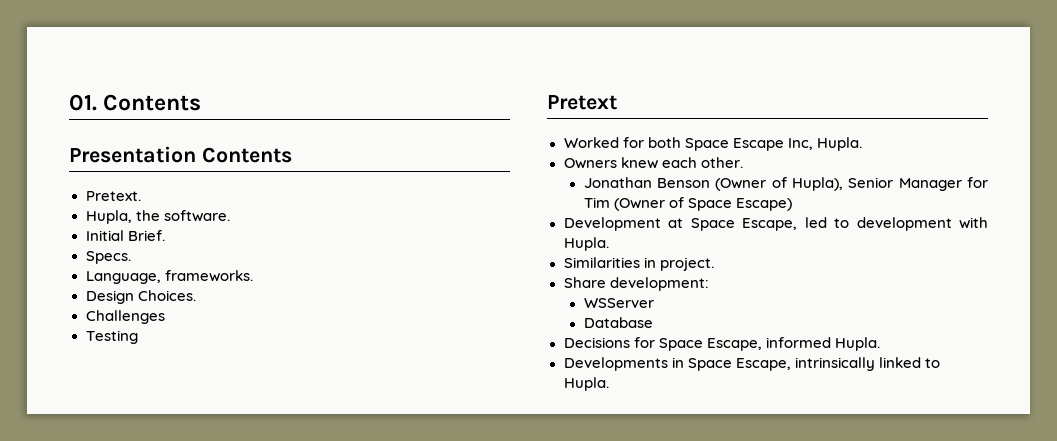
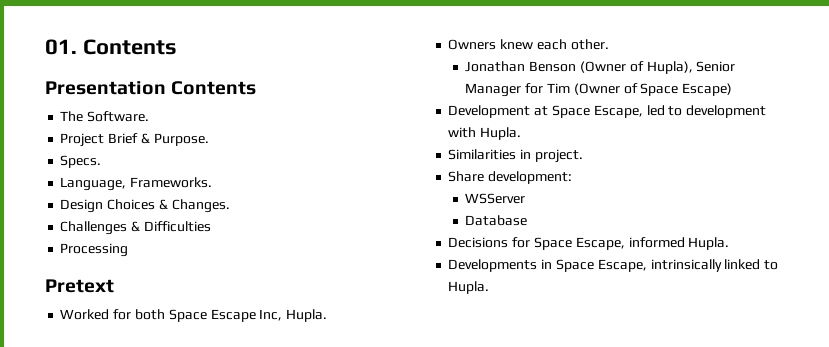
- Pretext.
- Hupla, the software.
- Initial Brief.
+ The Software.
+ Project Brief & Purpose.
- Language, frameworks.
+ Language, Frameworks.
- Design Choices.
- Challenges
- Testing
+ Design Choices & Changes.
+ Challenges & Difficulties
+ Processing

